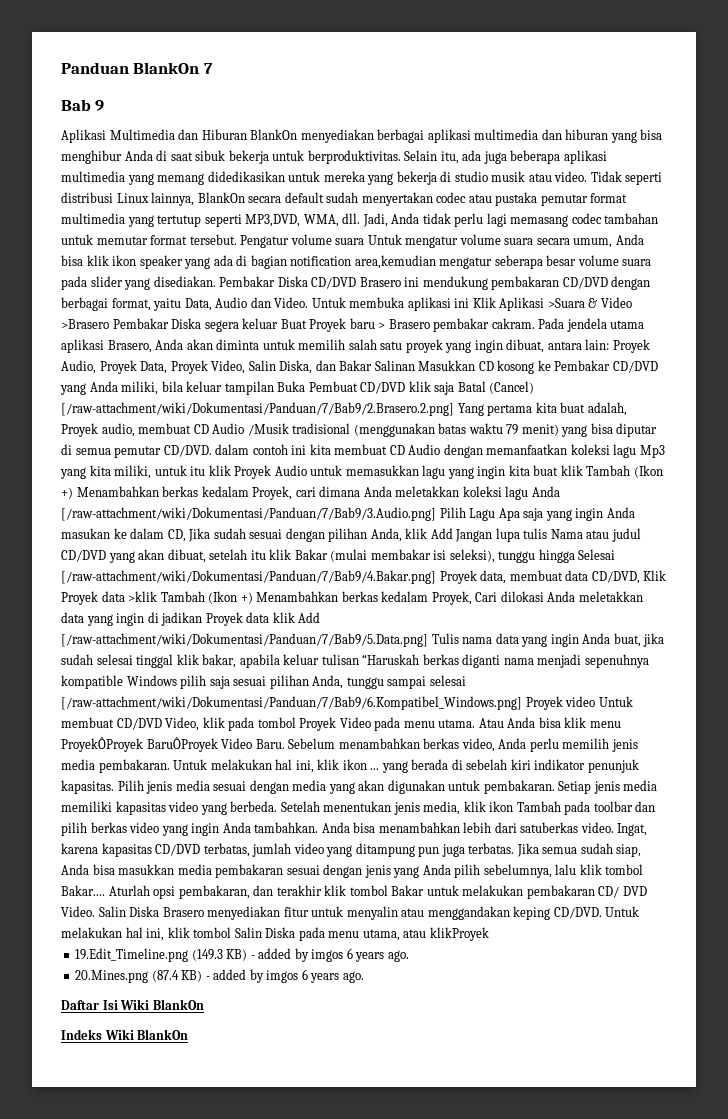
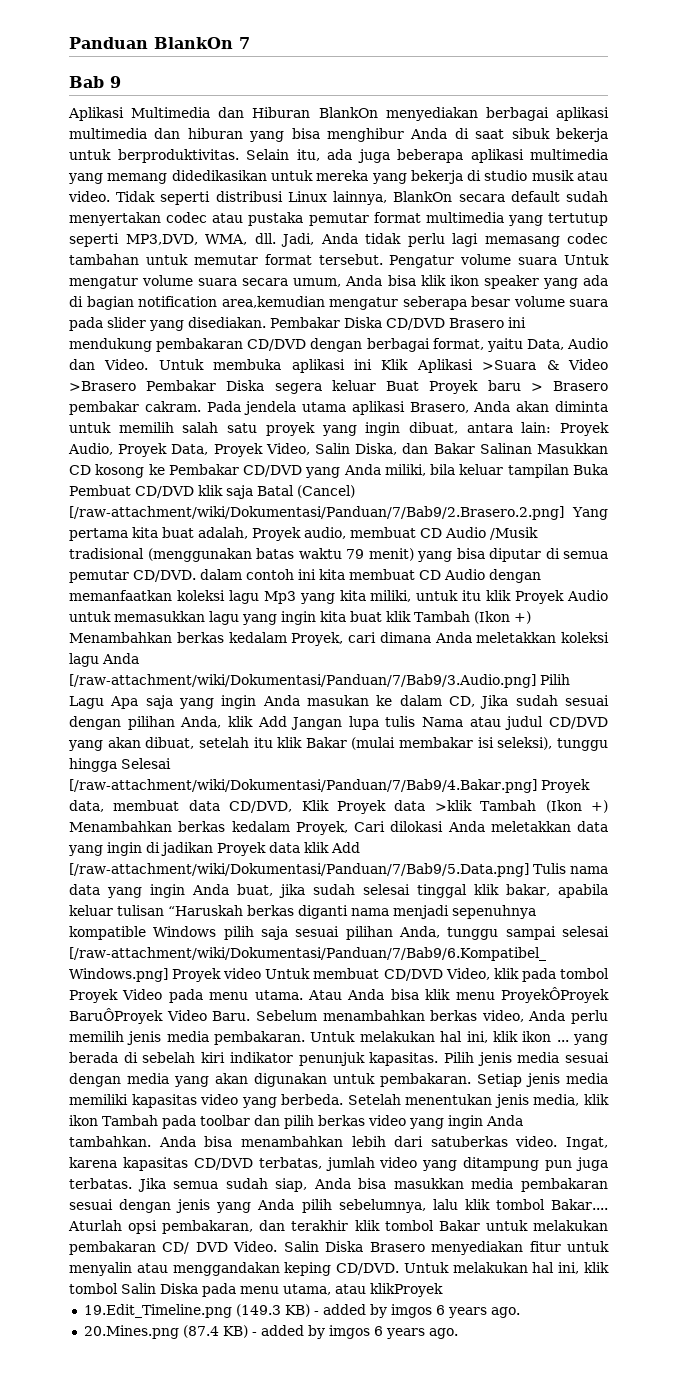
- Daftar Isi Wiki BlankOn
- Indeks Wiki BlankOn

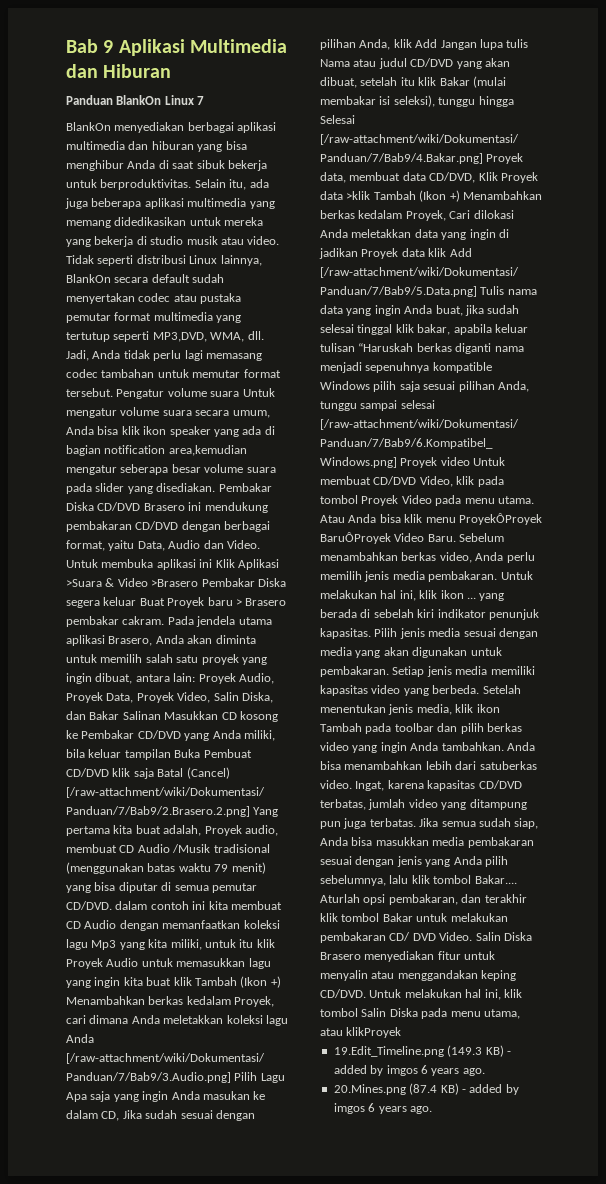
- Panduan BlankOn 7
- Bab 9
- Aplikasi Multimedia dan Hiburan BlankOn menyediakan berbagai aplikasi multimedia dan hiburan yang bisa menghibur Anda di saat sibuk bekerja untuk berproduktivitas.
+ Bab 9 Aplikasi Multimedia dan Hiburan
+ Panduan BlankOn Linux 7
+ BlankOn menyediakan berbagai aplikasi multimedia dan hiburan yang bisa menghibur Anda di saat sibuk bekerja untuk berproduktivitas.

